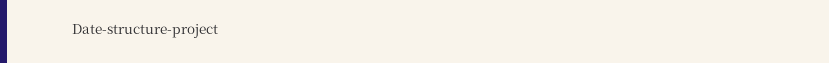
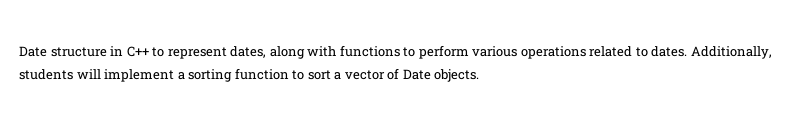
- Date-structure-project
+ Date structure in C++ to represent dates, along with functions to perform various operations related to dates. Additionally, students will implement a sorting function to sort a vector of Date objects.

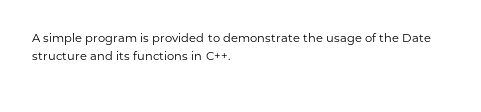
- Date structure in C++ to represent dates, along with functions to perform various operations related to dates. Additionally, students will implement a sorting function to sort a vector of Date objects.
+ A simple program is provided to demonstrate the usage of the Date structure and its functions in C++.

